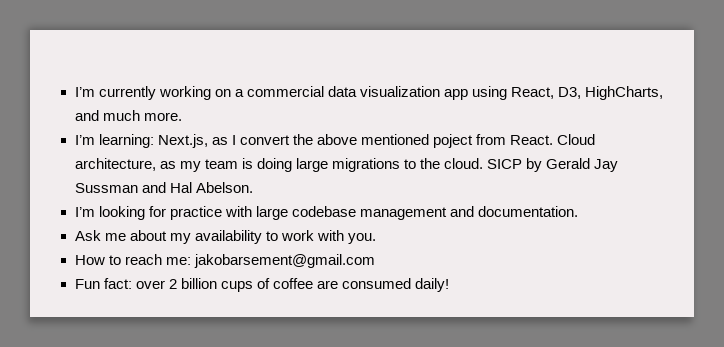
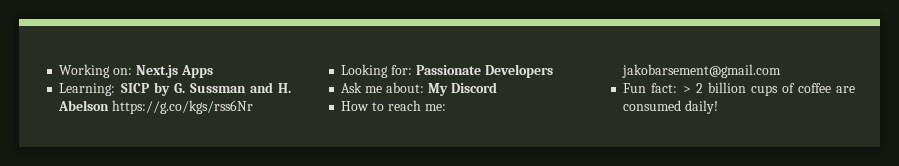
- I’m currently working on a commercial data visualization app using React, D3, HighCharts, and much more.
- I’m learning: Next.js, as I convert the above mentioned poject from React. Cloud architecture, as my team is doing large migrations to the cloud. SICP by Gerald Jay Sussman and Hal Abelson.
- I’m looking for practice with large codebase management and documentation.
- Ask me about my availability to work with you.
+ Working on: Next.js Apps
+ Learning: SICP by G. Sussman and H. Abelson https://g.co/kgs/rss6Nr
+ Looking for: Passionate Developers
+ Ask me about: My Discord
- Fun fact: over 2 billion cups of coffee are consumed daily!
+ Fun fact: > 2 billion cups of coffee are consumed daily!

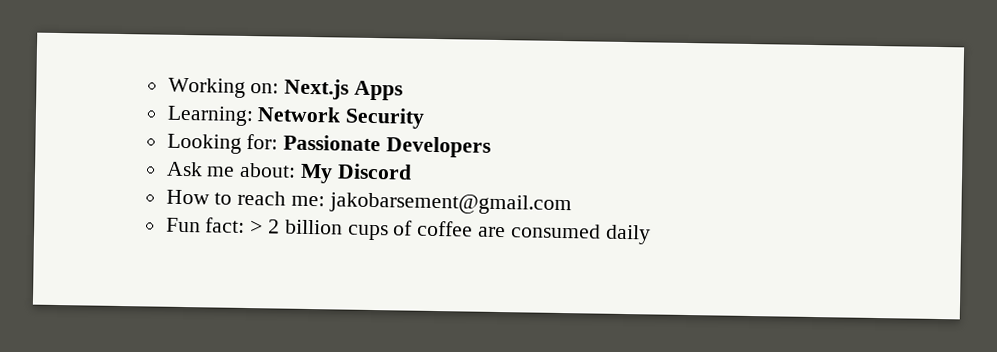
- Learning: SICP by G. Sussman and H. Abelson https://g.co/kgs/rss6Nr
+ Learning: Network Security
- Fun fact: > 2 billion cups of coffee are consumed daily!
+ Fun fact: > 2 billion cups of coffee are consumed daily

